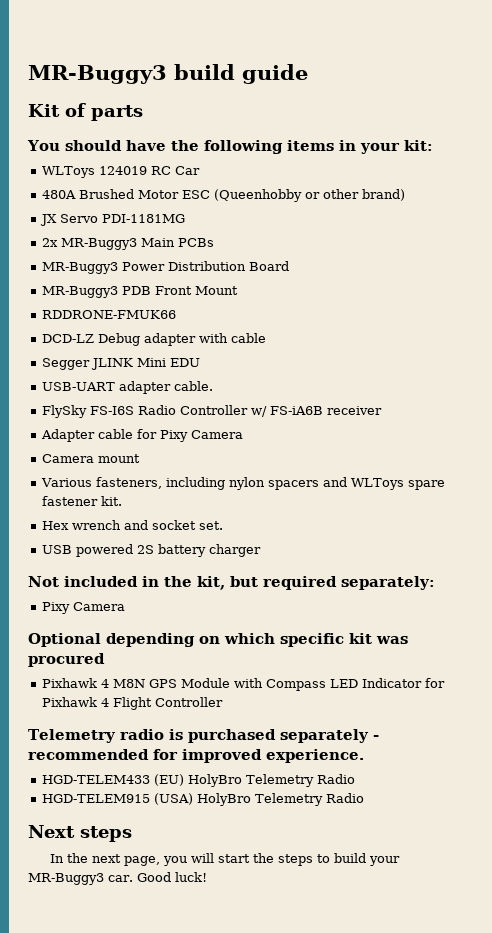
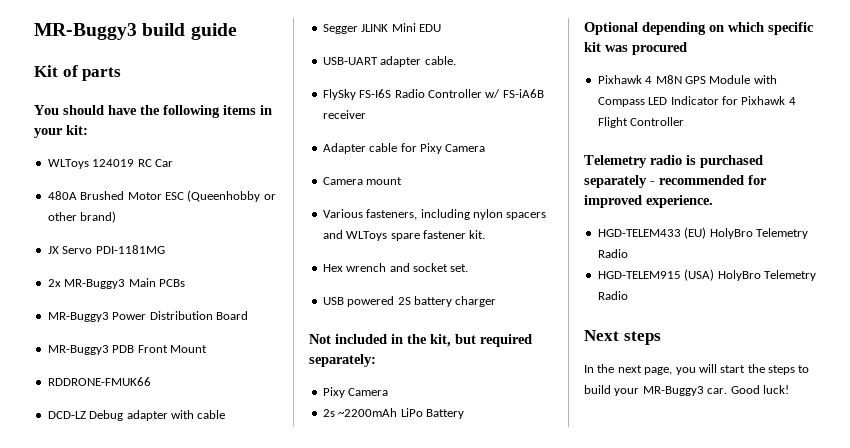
+ 2s ~2200mAh LiPo Battery

